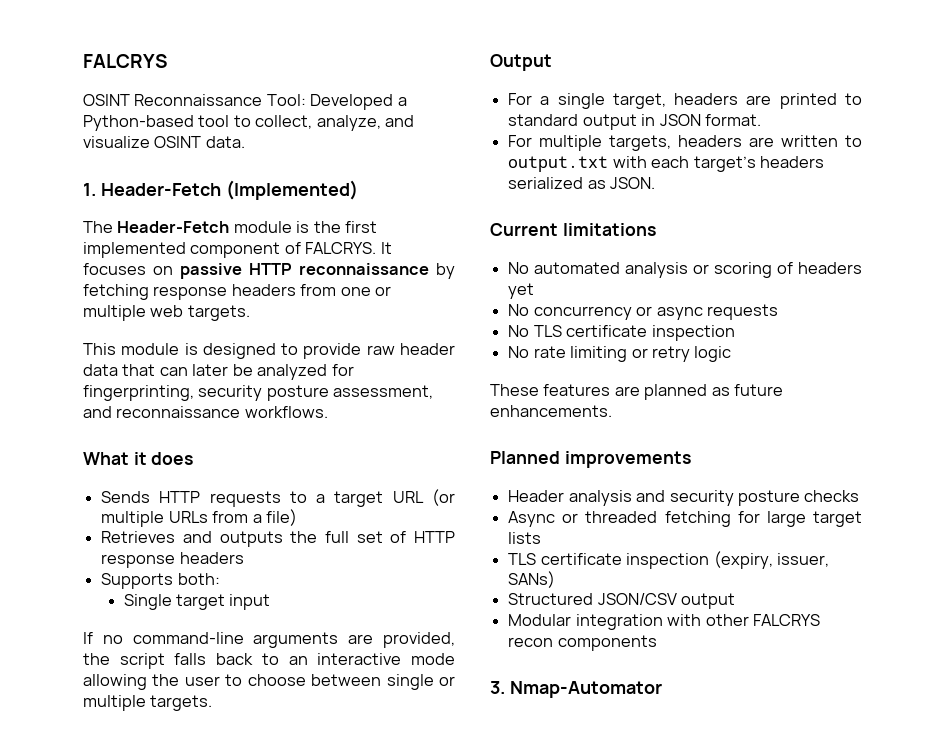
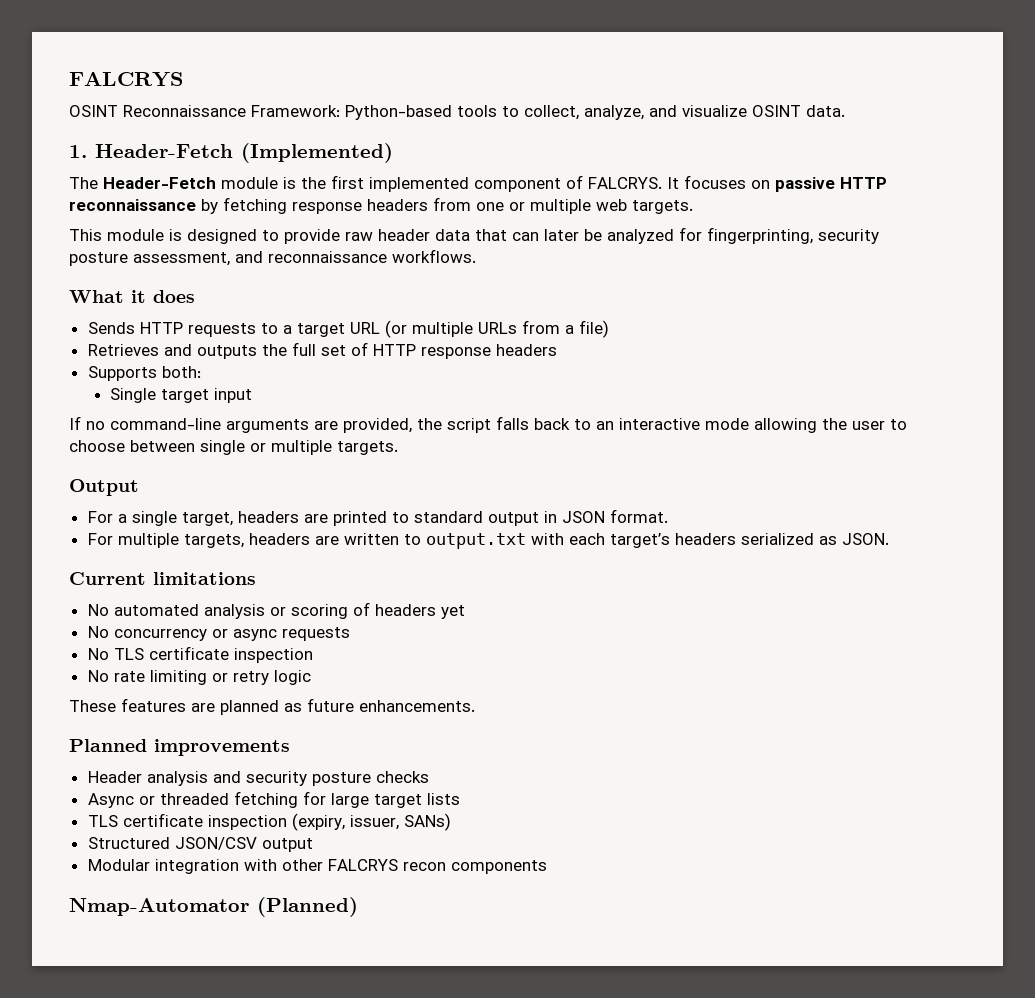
- OSINT Reconnaissance Tool: Developed a Python-based tool to collect, analyze, and visualize OSINT data.
+ OSINT Reconnaissance Framework: Python-based tools to collect, analyze, and visualize OSINT data.
- 3. Nmap-Automator
+ Nmap-Automator (Planned)

